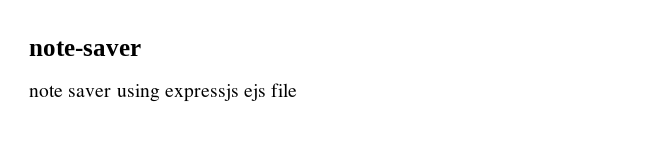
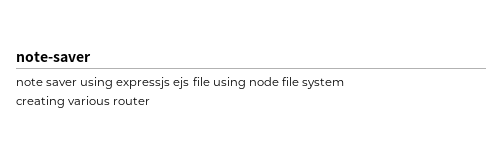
- note saver using expressjs ejs file
+ note saver using expressjs ejs file using node file system
+ creating various router

